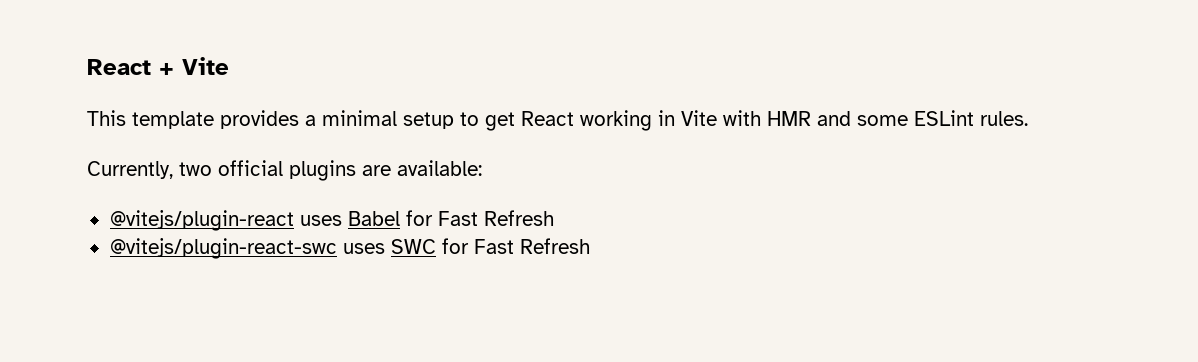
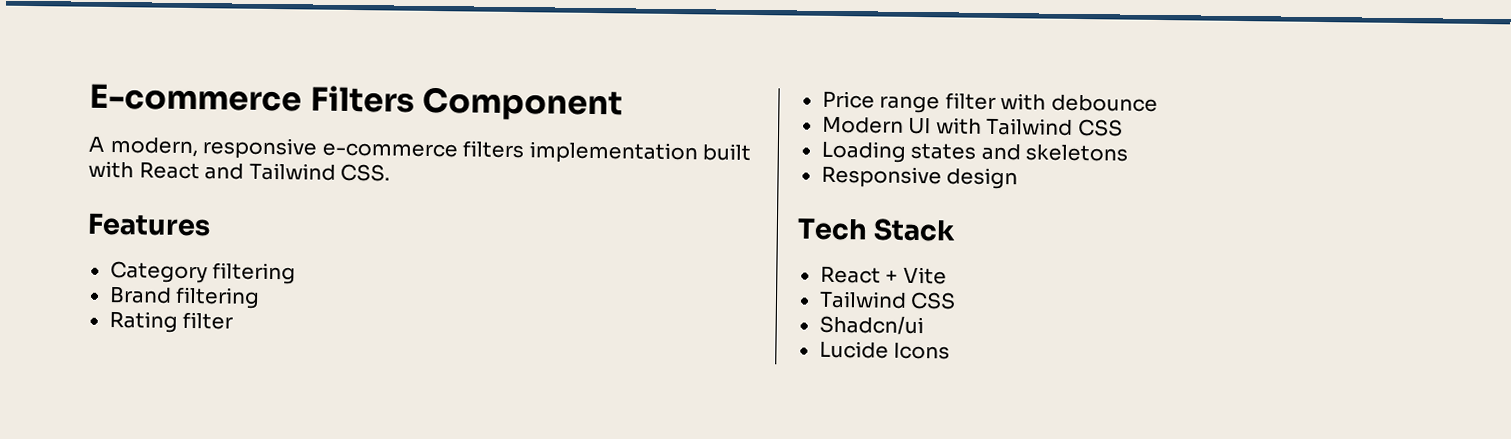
+ E-commerce Filters Component
+ A modern, responsive e-commerce filters implementation built with React and Tailwind CSS.
+ Features
+ Category filtering
+ Brand filtering
+ Rating filter
+ Price range filter with debounce
+ Modern UI with Tailwind CSS
+ Loading states and skeletons
+ Responsive design
+ Tech Stack
  React + Vite
- This template provides a minimal setup to get React working in Vite with HMR and some ESLint rules.
- Currently, two official plugins are available:
- @vitejs/plugin-react uses Babel for Fast Refresh
- @vitejs/plugin-react-swc uses SWC for Fast Refresh
+ Tailwind CSS
+ Shadcn/ui
+ Lucide Icons

